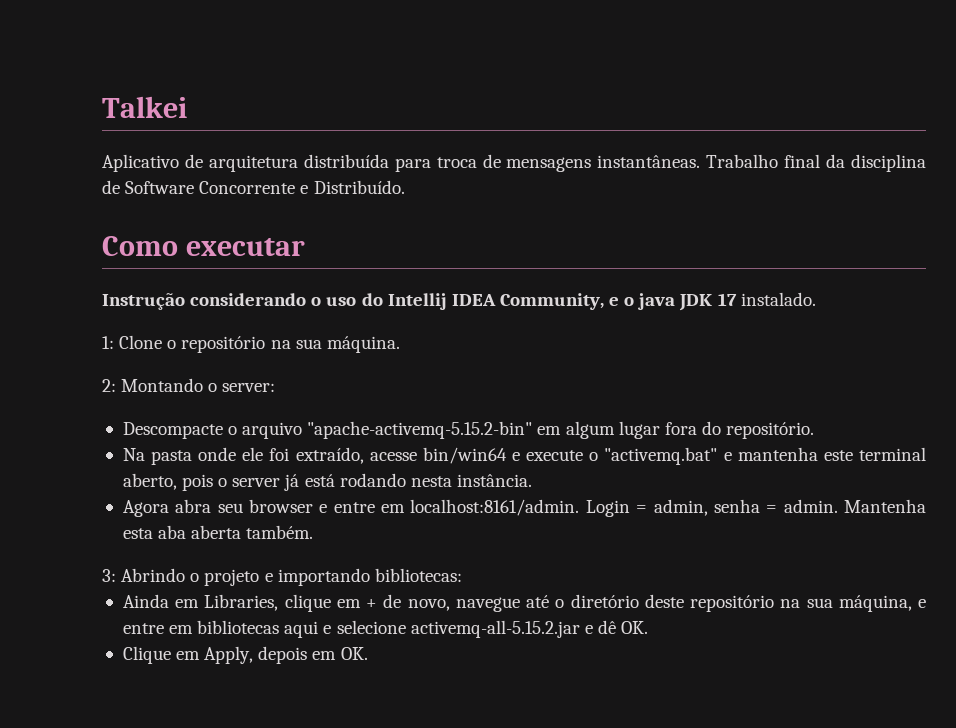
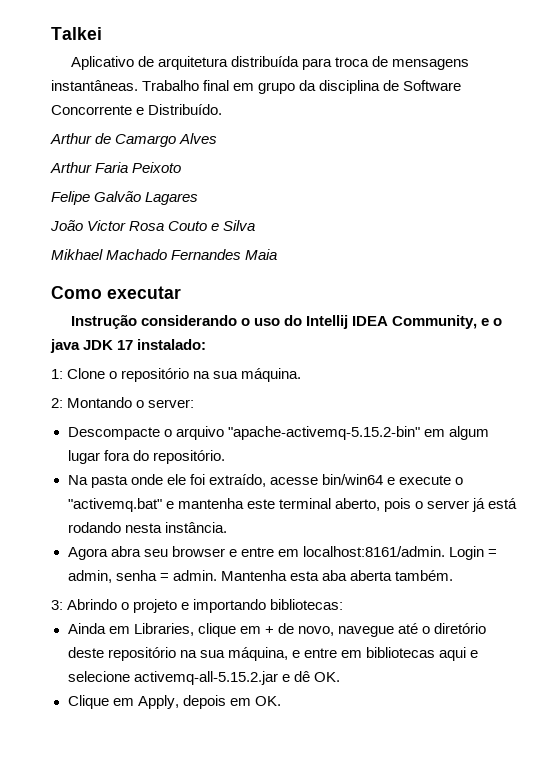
- Trabalho final da disciplina de Software Concorrente e Distribuído.
+ Trabalho final em grupo da disciplina de Software Concorrente e Distribuído.
+ Arthur de Camargo Alves
+ Arthur Faria Peixoto
+ Felipe Galvão Lagares
+ João Victor Rosa Couto e Silva
+ Mikhael Machado Fernandes Maia
- Instrução considerando o uso do Intellij IDEA Community, e o java JDK 17 instalado.
+ Instrução considerando o uso do Intellij IDEA Community, e o java JDK 17 instalado:

